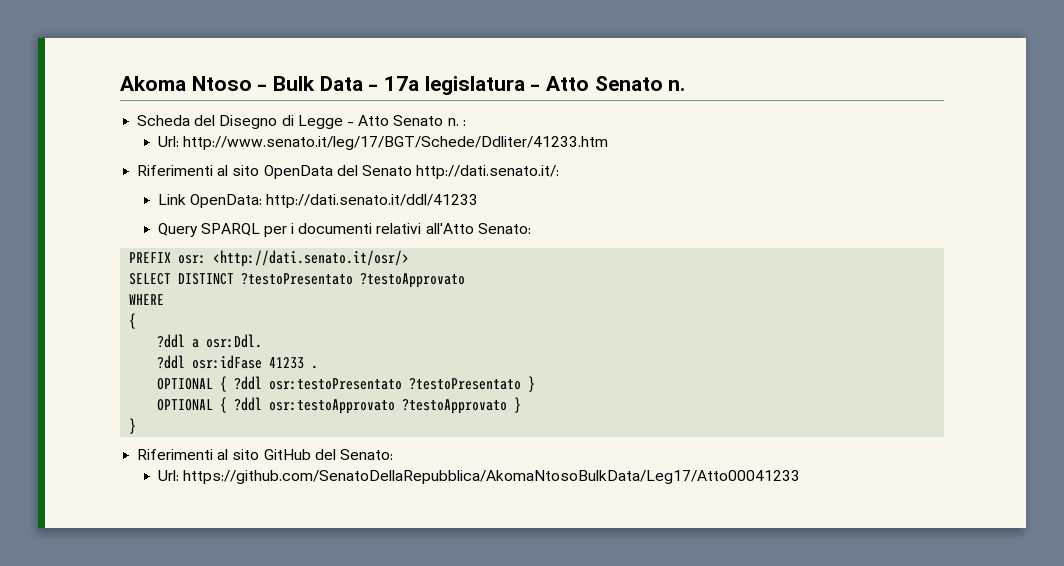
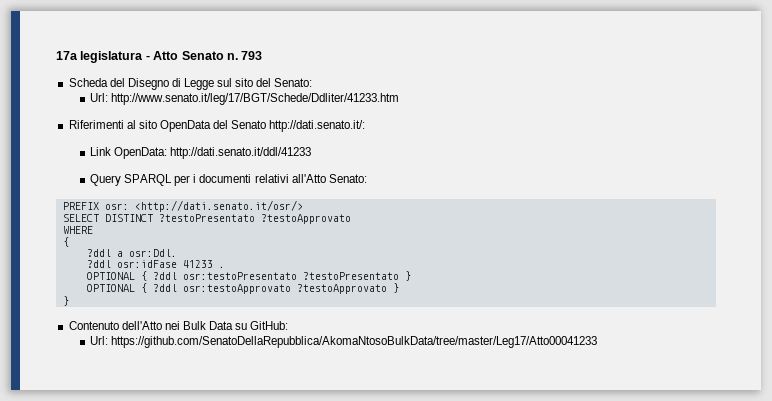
- Akoma Ntoso - Bulk Data - 17a legislatura - Atto Senato n.
+ 17a legislatura - Atto Senato n. 793
- Scheda del Disegno di Legge - Atto Senato n. :
+ Scheda del Disegno di Legge sul sito del Senato:
- Riferimenti al sito GitHub del Senato:
- Url: https://github.com/SenatoDellaRepubblica/AkomaNtosoBulkData/Leg17/Atto00041233
+ Contenuto dell'Atto nei Bulk Data su GitHub:
+ Url: https://github.com/SenatoDellaRepubblica/AkomaNtosoBulkData/tree/master/Leg17/Atto00041233

